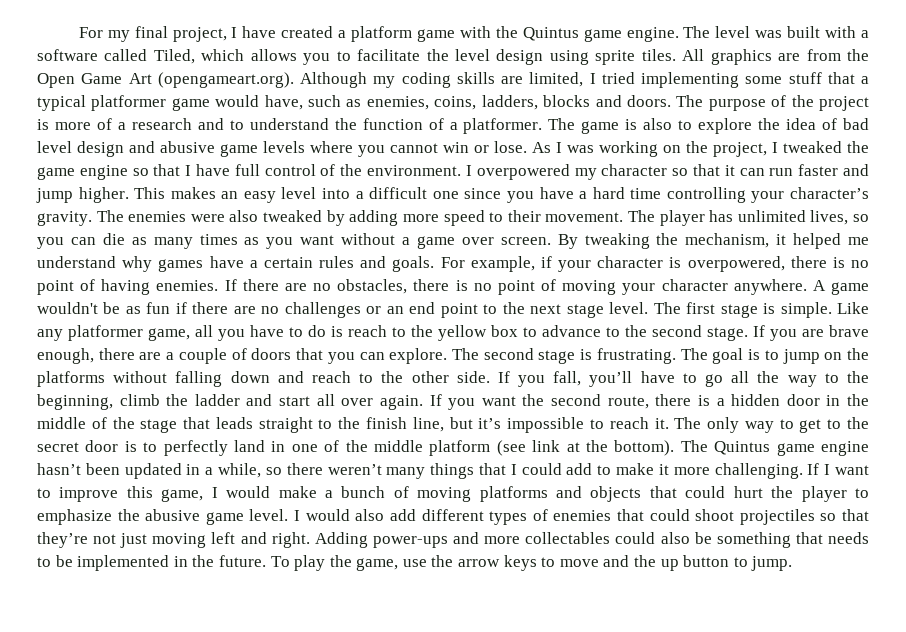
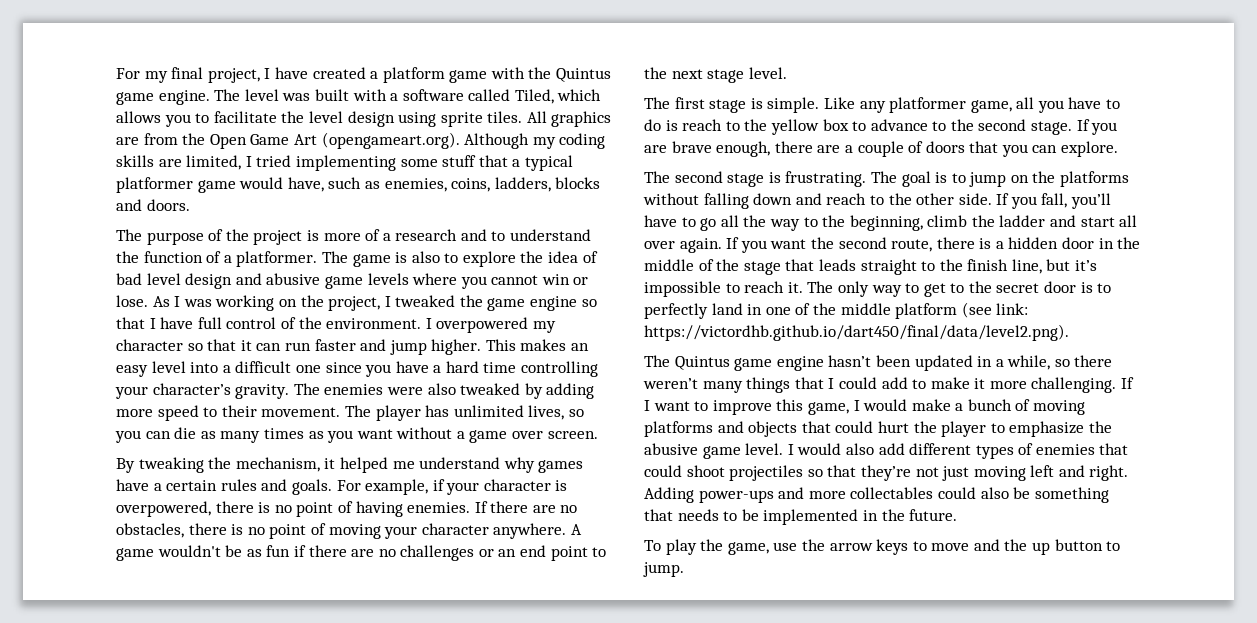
- All graphics are from the Open Game Art (opengameart.org). Although my coding skills are limited, I tried implementing some stuff that a typical platformer game would have, such as enemies, coins, ladders, blocks and doors. The purpose of the project is more of a research and to understand the function of a platformer.
+ All graphics are from the Open Game Art (opengameart.org). Although my coding skills are limited, I tried implementing some stuff that a typical platformer game would have, such as enemies, coins, ladders, blocks and doors.
+ The purpose of the project is more of a research and to understand the function of a platformer.
- The player has unlimited lives, so you can die as many times as you want without a game over screen. By tweaking the mechanism, it helped me understand why games have a certain rules and goals.
+ The player has unlimited lives, so you can die as many times as you want without a game over screen.
+ By tweaking the mechanism, it helped me understand why games have a certain rules and goals.
- A game wouldn't be as fun if there are no challenges or an end point to the next stage level. The first stage is simple.
+ A game wouldn't be as fun if there are no challenges or an end point to the next stage level.
+ The first stage is simple.
- If you are brave enough, there are a couple of doors that you can explore. The second stage is frustrating.
+ If you are brave enough, there are a couple of doors that you can explore.
+ The second stage is frustrating.
- The only way to get to the secret door is to perfectly land in one of the middle platform (see link at the bottom). The Quintus game engine hasn’t been updated in a while, so there weren’t many things that I could add to make it more challenging.
+ The only way to get to the secret door is to perfectly land in one of the middle platform (see link: https://victordhb.github.io/dart450/final/data/level2.png).
+ The Quintus game engine hasn’t been updated in a while, so there weren’t many things that I could add to make it more challenging.
- Adding power-ups and more collectables could also be something that needs to be implemented in the future. To play the game, use the arrow keys to move and the up button to jump.
+ Adding power-ups and more collectables could also be something that needs to be implemented in the future.
+ To play the game, use the arrow keys to move and the up button to jump.

